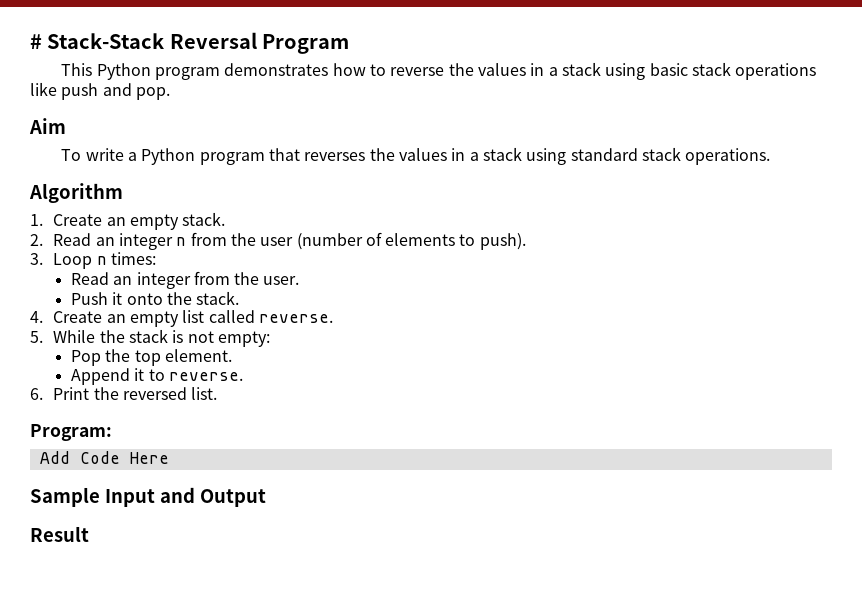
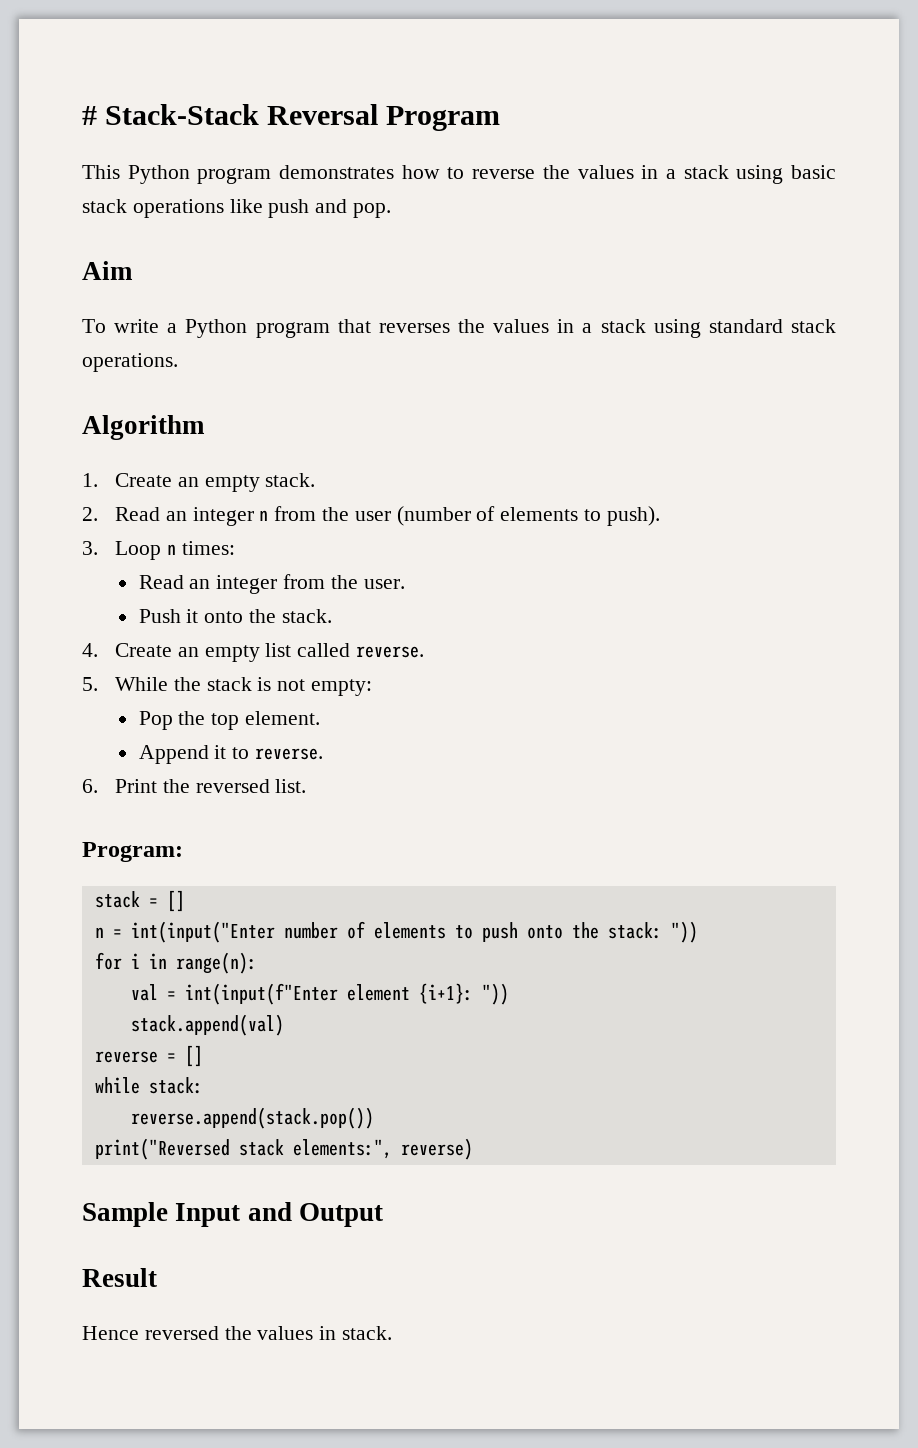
- Add Code Here
+ stack = []
+ n = int(input("Enter number of elements to push onto the stack: "))
+ for i in range(n):
+ val = int(input(f"Enter element {i+1}: "))
+ stack.append(val)
+ reverse = []
+ while stack:
+ reverse.append(stack.pop())
+ print("Reversed stack elements:", reverse)
+ Hence reversed the values in stack.

